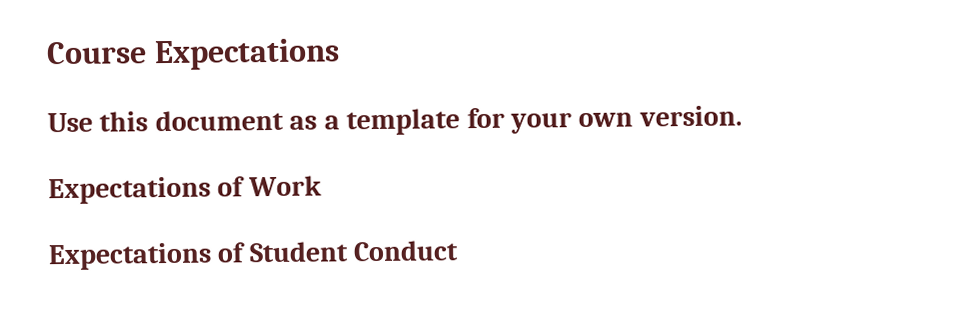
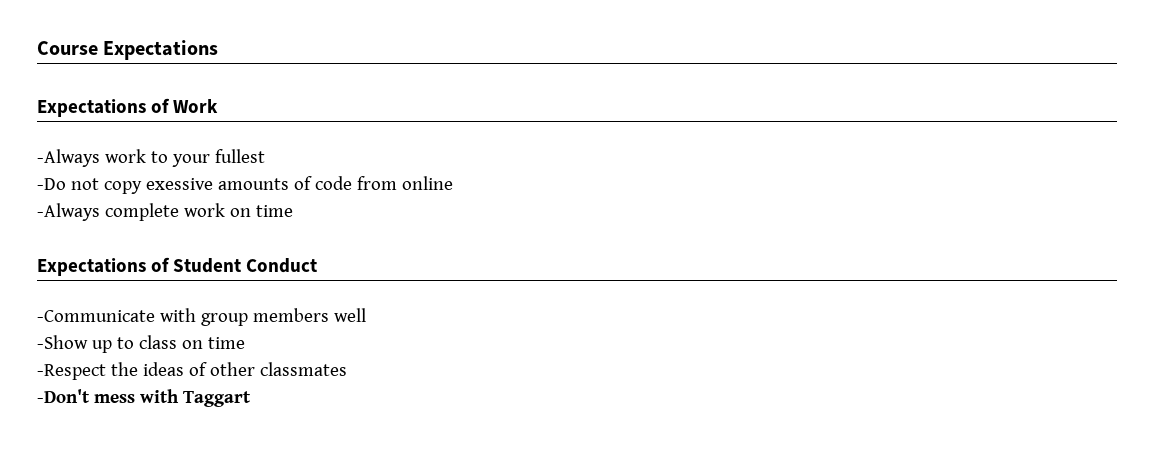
- Use this document as a template for your own version.
  Expectations of Work
+ -Always work to your fullest
+ -Do not copy exessive amounts of code from online
+ -Always complete work on time
  Expectations of Student Conduct
+ -Communicate with group members well
+ -Show up to class on time
+ -Respect the ideas of other classmates
+ -Don't mess with Taggart

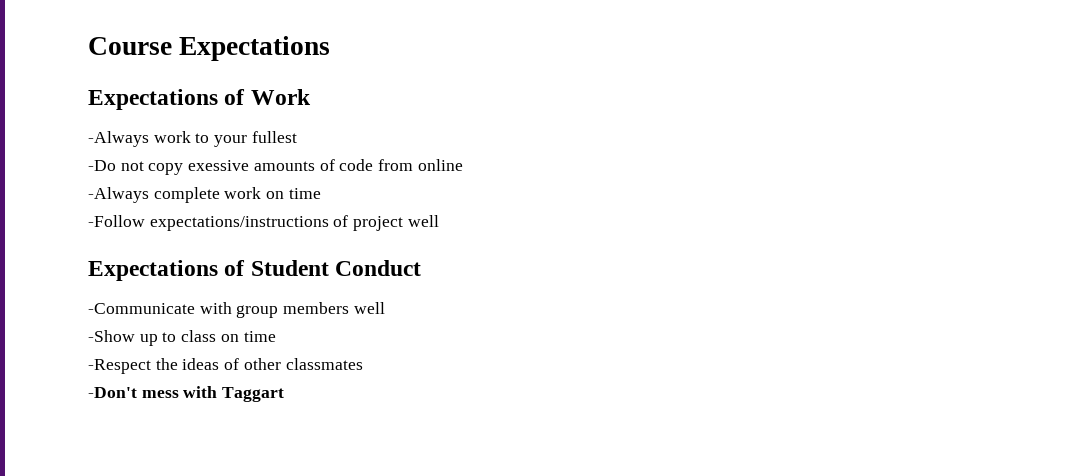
+ -Follow expectations/instructions of project well

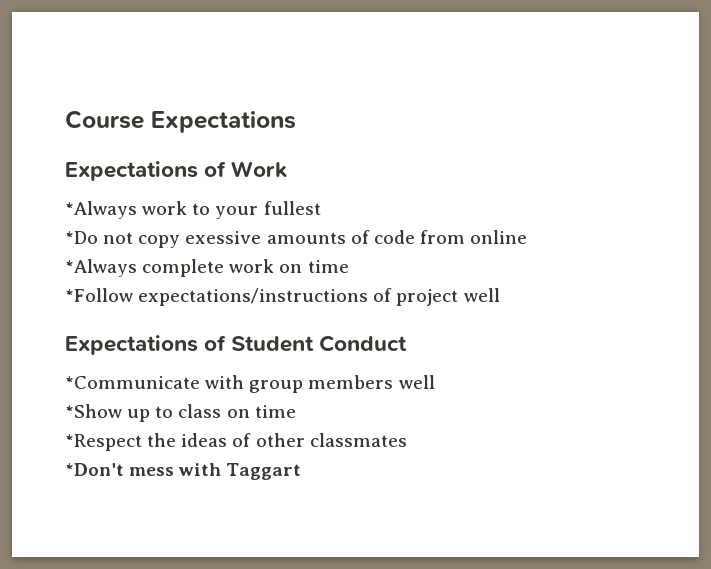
- -Always work to your fullest
+ *Always work to your fullest
- -Do not copy exessive amounts of code from online
+ *Do not copy exessive amounts of code from online
- -Always complete work on time
+ *Always complete work on time
- -Follow expectations/instructions of project well
+ *Follow expectations/instructions of project well
- -Communicate with group members well
+ *Communicate with group members well
- -Show up to class on time
+ *Show up to class on time
- -Respect the ideas of other classmates
+ *Respect the ideas of other classmates
- -Don't mess with Taggart
+ *Don't mess with Taggart

